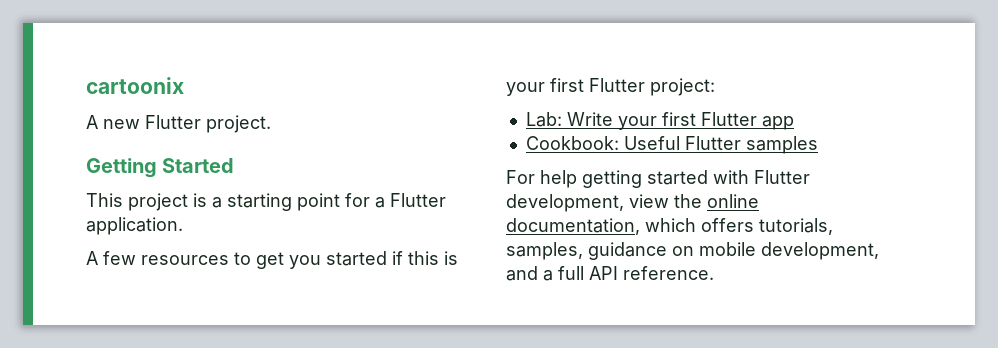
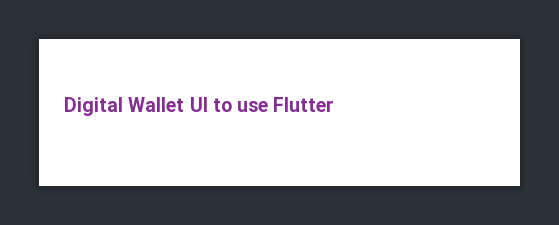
- cartoonix
- A new Flutter project.
- Getting Started
- This project is a starting point for a Flutter application.
- A few resources to get you started if this is your first Flutter project:
- Lab: Write your first Flutter app
- Cookbook: Useful Flutter samples
- For help getting started with Flutter development, view the online documentation, which offers tutorials, samples, guidance on mobile development, and a full API reference.
+ Digital Wallet UI to use Flutter

